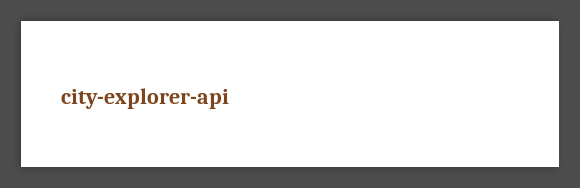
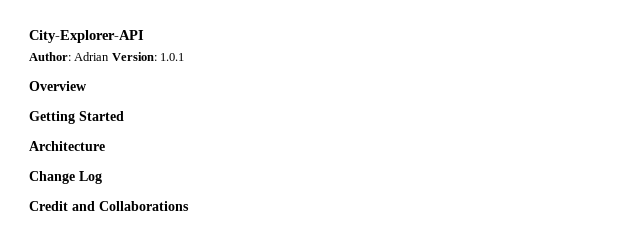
- city-explorer-api
+ City-Explorer-API
+ Author: Adrian Version: 1.0.1
+ Overview
+ Getting Started
+ Architecture
+ Change Log
+ Credit and Collaborations

